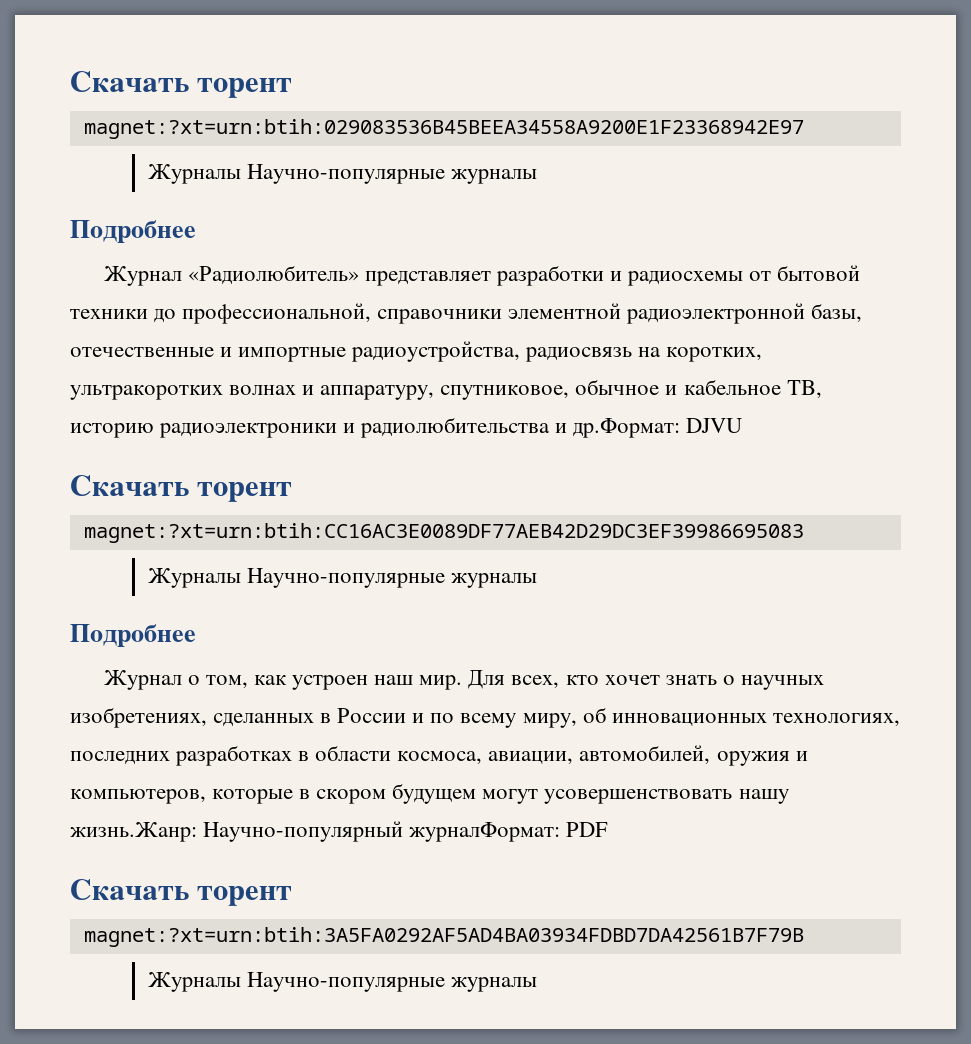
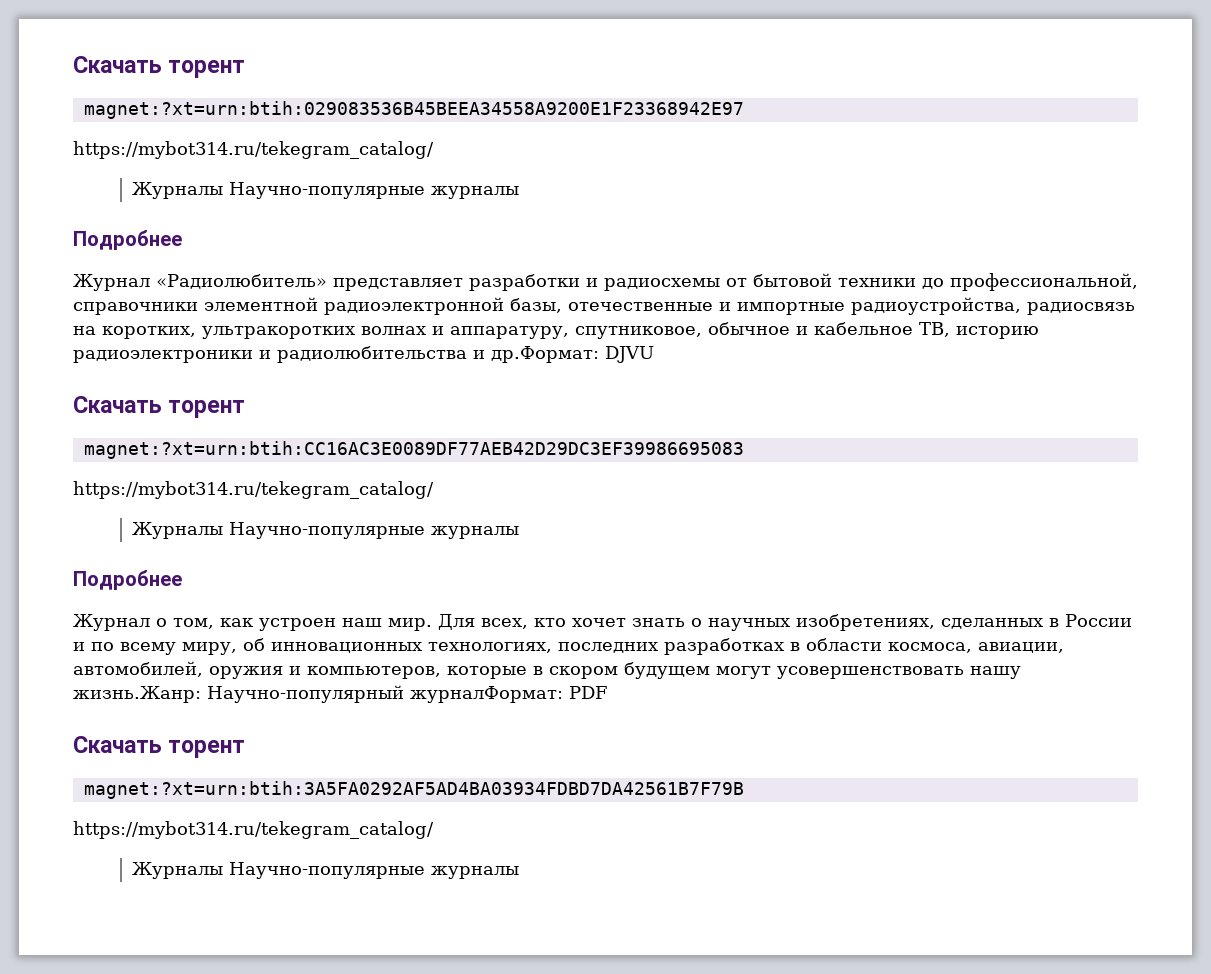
  magnet:?xt=urn:btih:029083536B45BEEA34558A9200E1F23368942E97
+ https://mybot314.ru/tekegram_catalog/
  magnet:?xt=urn:btih:CC16AC3E0089DF77AEB42D29DC3EF39986695083
+ https://mybot314.ru/tekegram_catalog/
  magnet:?xt=urn:btih:3A5FA0292AF5AD4BA03934FDBD7DA42561B7F79B
+ https://mybot314.ru/tekegram_catalog/

